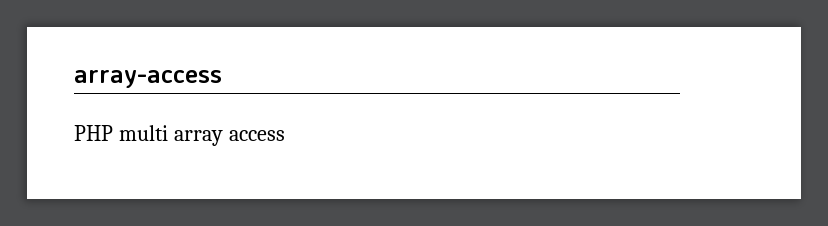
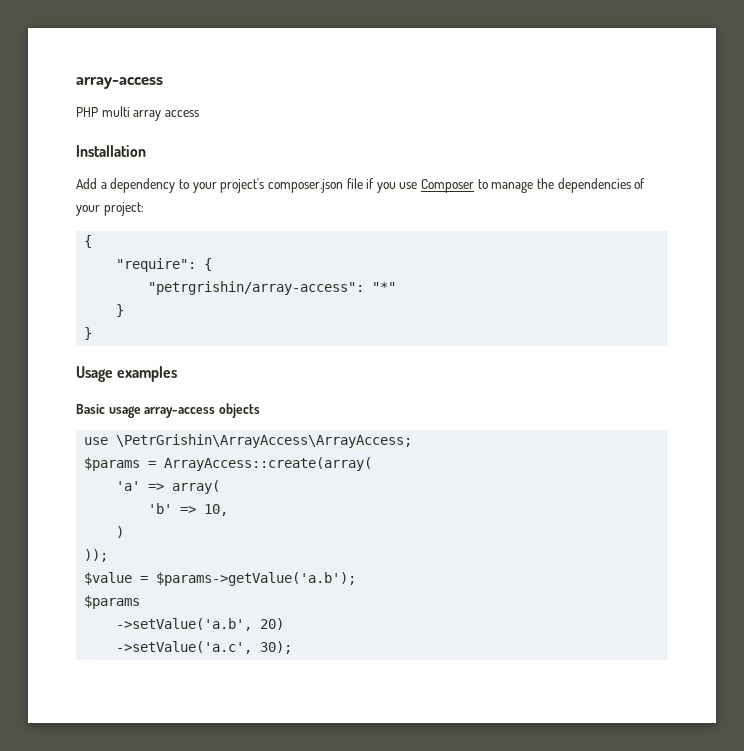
+ Installation
+ Add a dependency to your project's composer.json file if you use Composer to manage the dependencies of your project:
+ {
+ "require": {
+ "petrgrishin/array-access": "*"
+ }
+ }
+ Usage examples
+ Basic usage array-access objects
+ use \PetrGrishin\ArrayAccess\ArrayAccess;
+ $params = ArrayAccess::create(array(
+ 'a' => array(
+ 'b' => 10,
+ )
+ ));
+ $value = $params->getValue('a.b');
+ $params
+ ->setValue('a.b', 20)
+ ->setValue('a.c', 30);

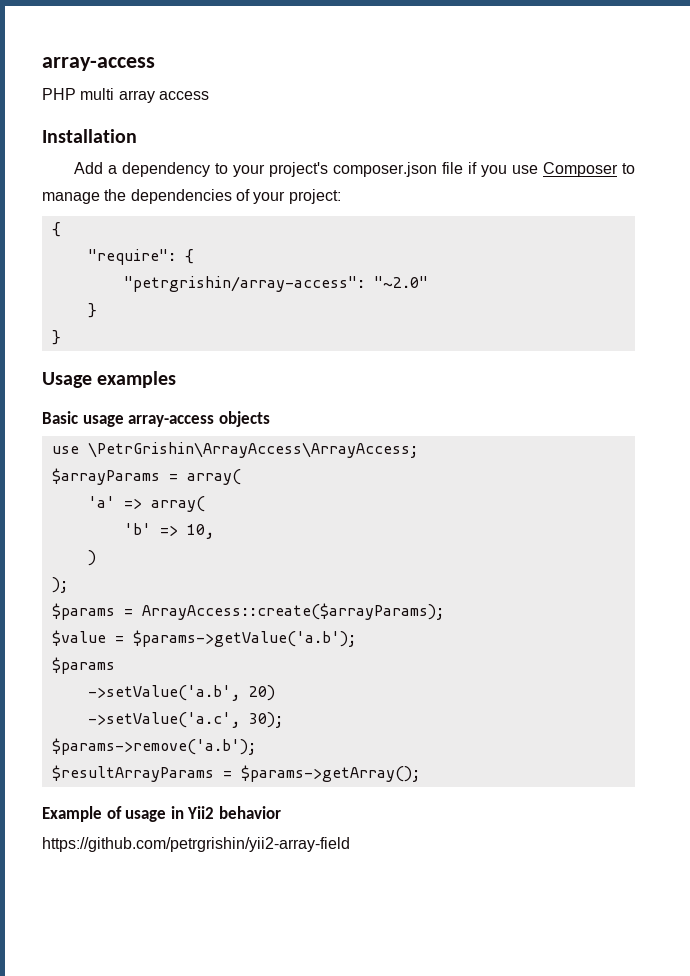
- "petrgrishin/array-access": "*"
+ "petrgrishin/array-access": "~2.0"
- $params = ArrayAccess::create(array(
+ $arrayParams = array(
- ));
+ );
+ $params = ArrayAccess::create($arrayParams);
+ $params->remove('a.b');
+ $resultArrayParams = $params->getArray();
+ Example of usage in Yii2 behavior
+ https://github.com/petrgrishin/yii2-array-field

